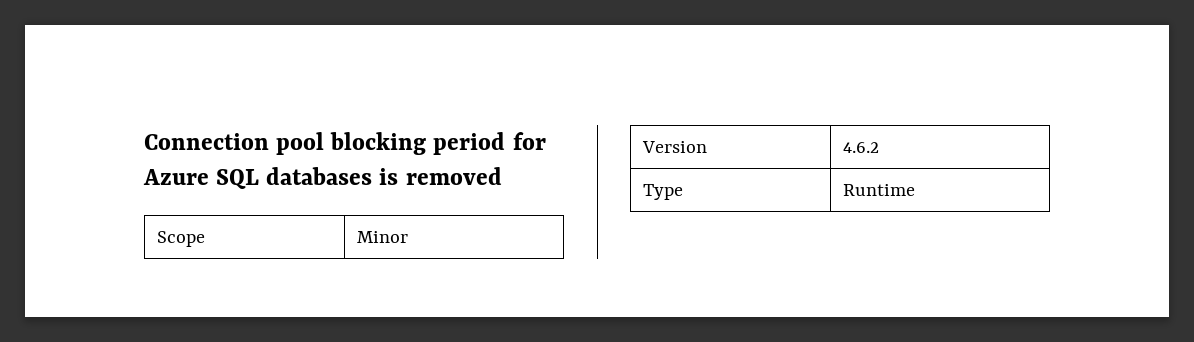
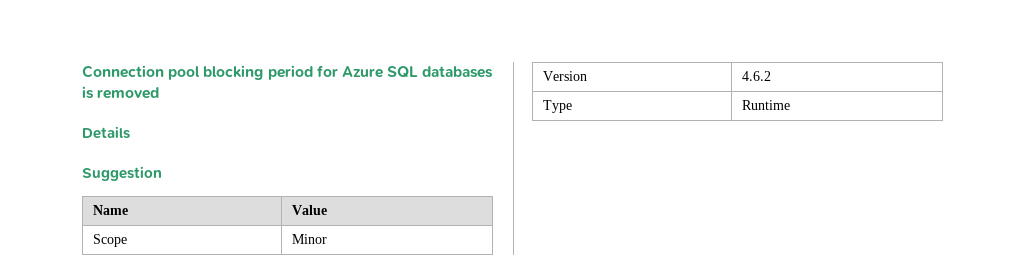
+ Details
+ Suggestion
+ Name | Value

